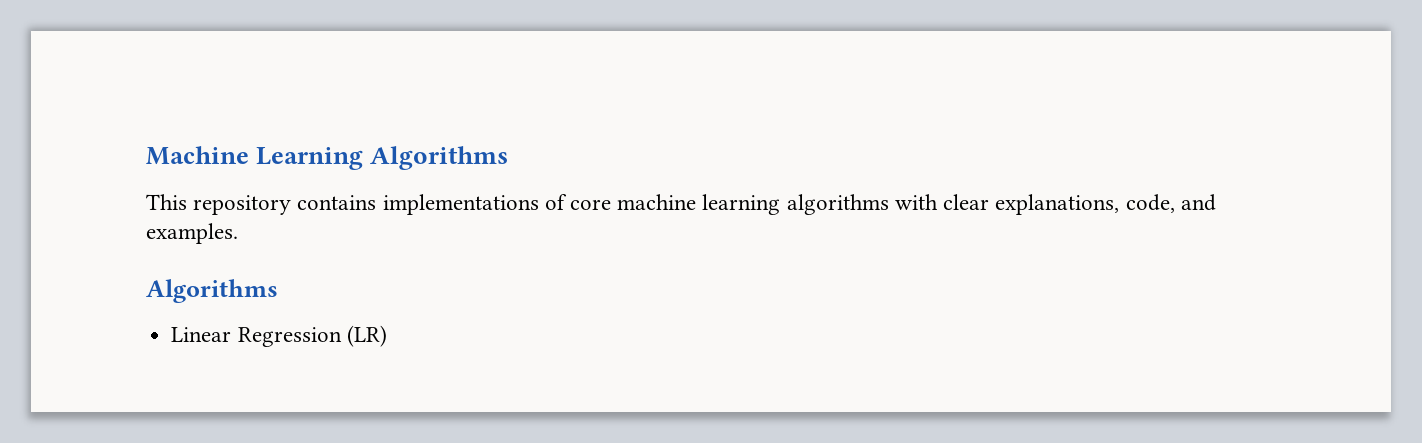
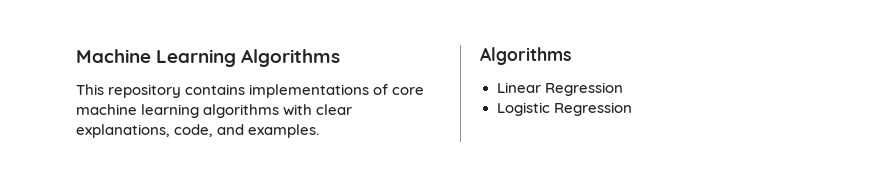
- Linear Regression (LR)
+ Linear Regression
+ Logistic Regression

